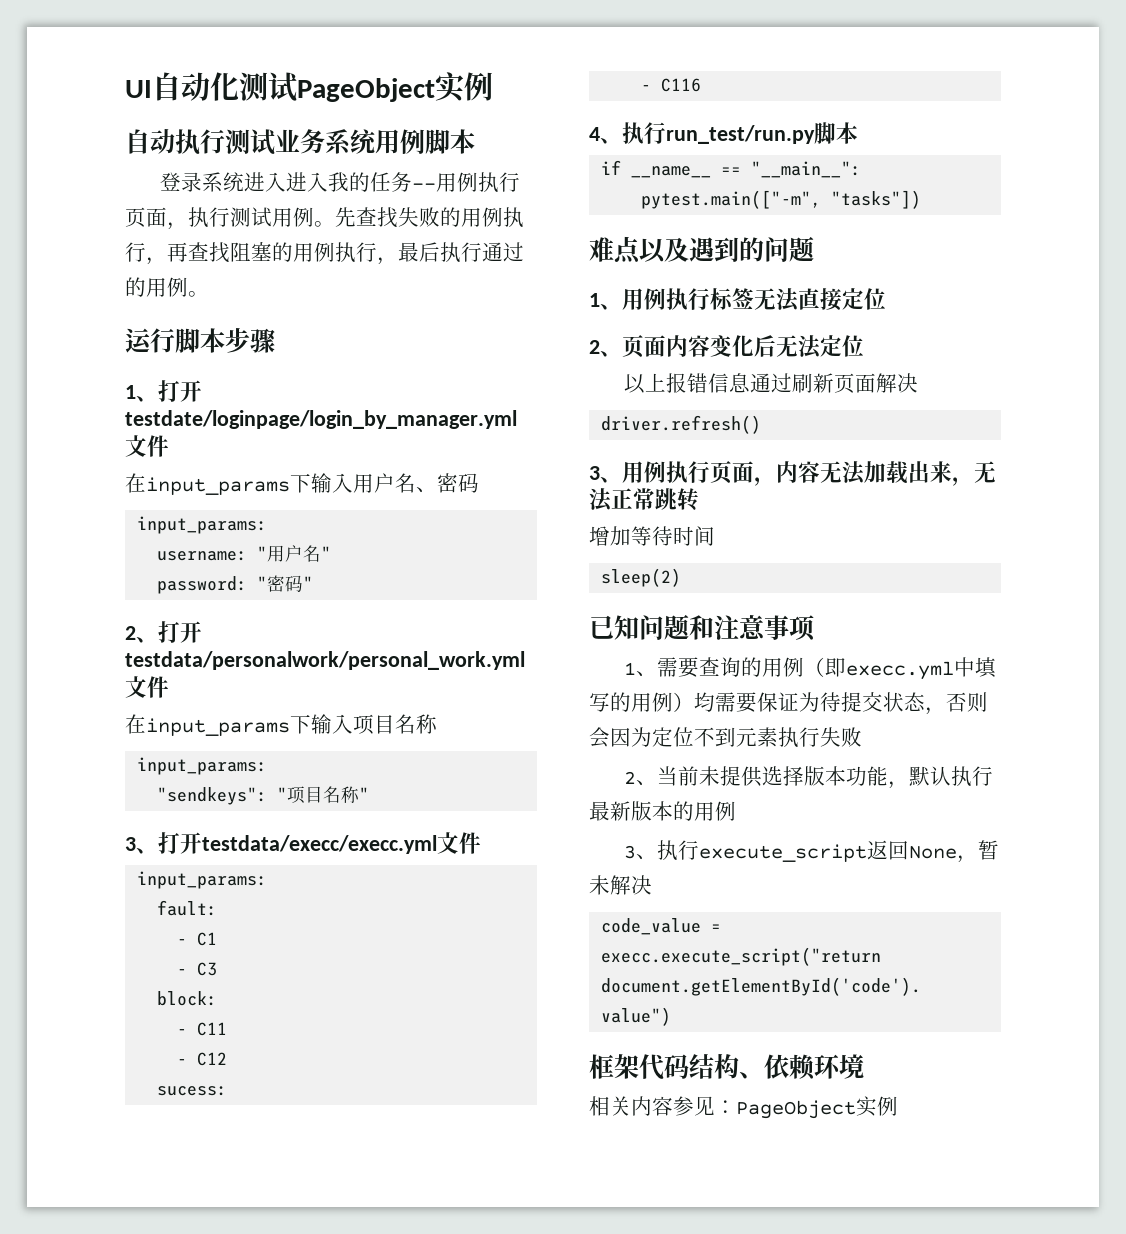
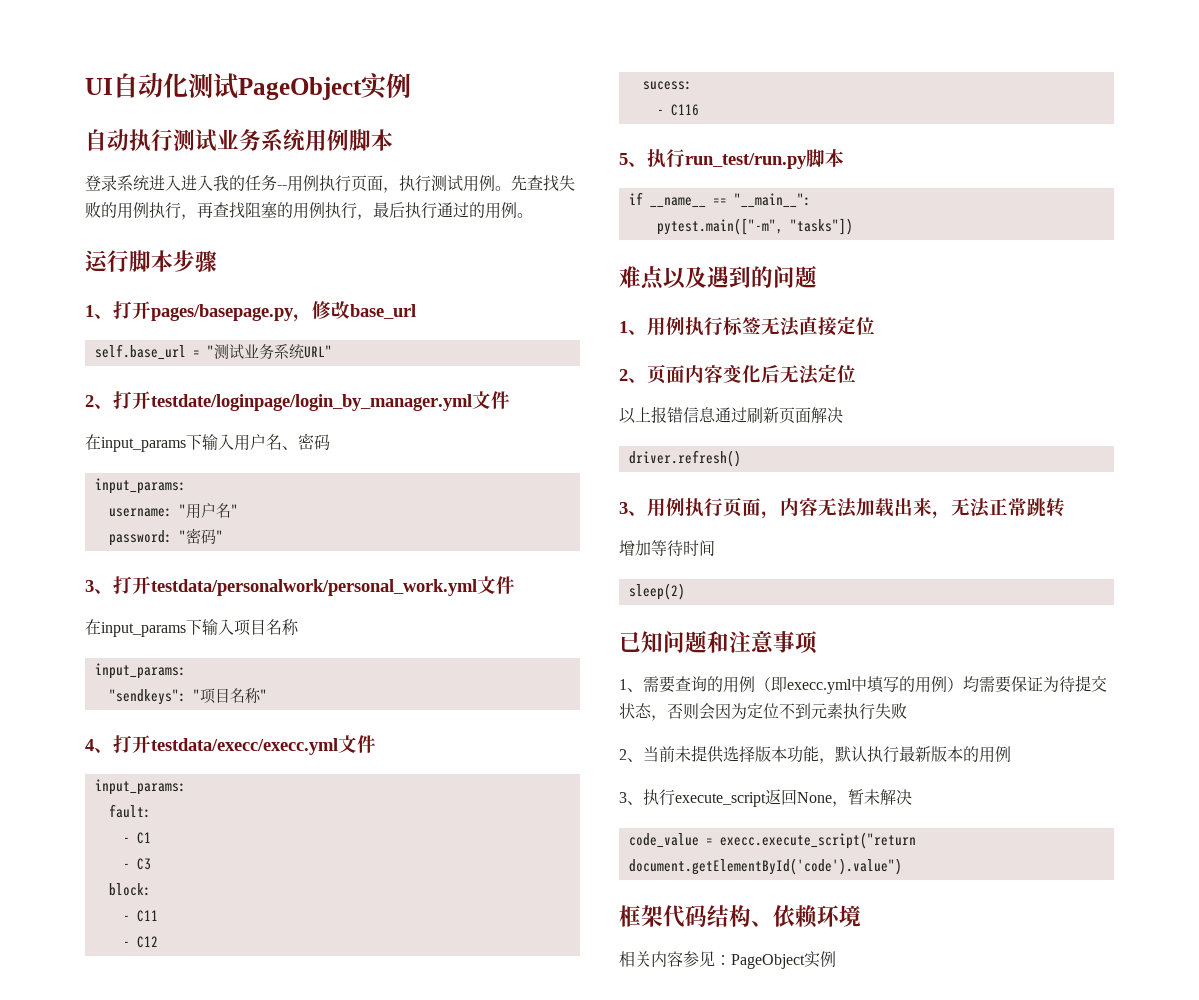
- 1、打开testdate/loginpage/login_by_manager.yml文件
+ 1、打开pages/basepage.py，修改base_url
+ self.base_url = "测试业务系统URL"
+ 2、打开testdate/loginpage/login_by_manager.yml文件
- 2、打开testdata/personalwork/personal_work.yml文件
+ 3、打开testdata/personalwork/personal_work.yml文件
- 3、打开testdata/execc/execc.yml文件
+ 4、打开testdata/execc/execc.yml文件
- 4、执行run_test/run.py脚本
+ 5、执行run_test/run.py脚本

